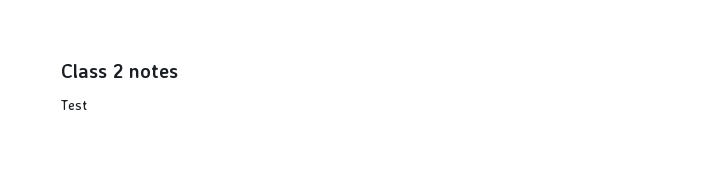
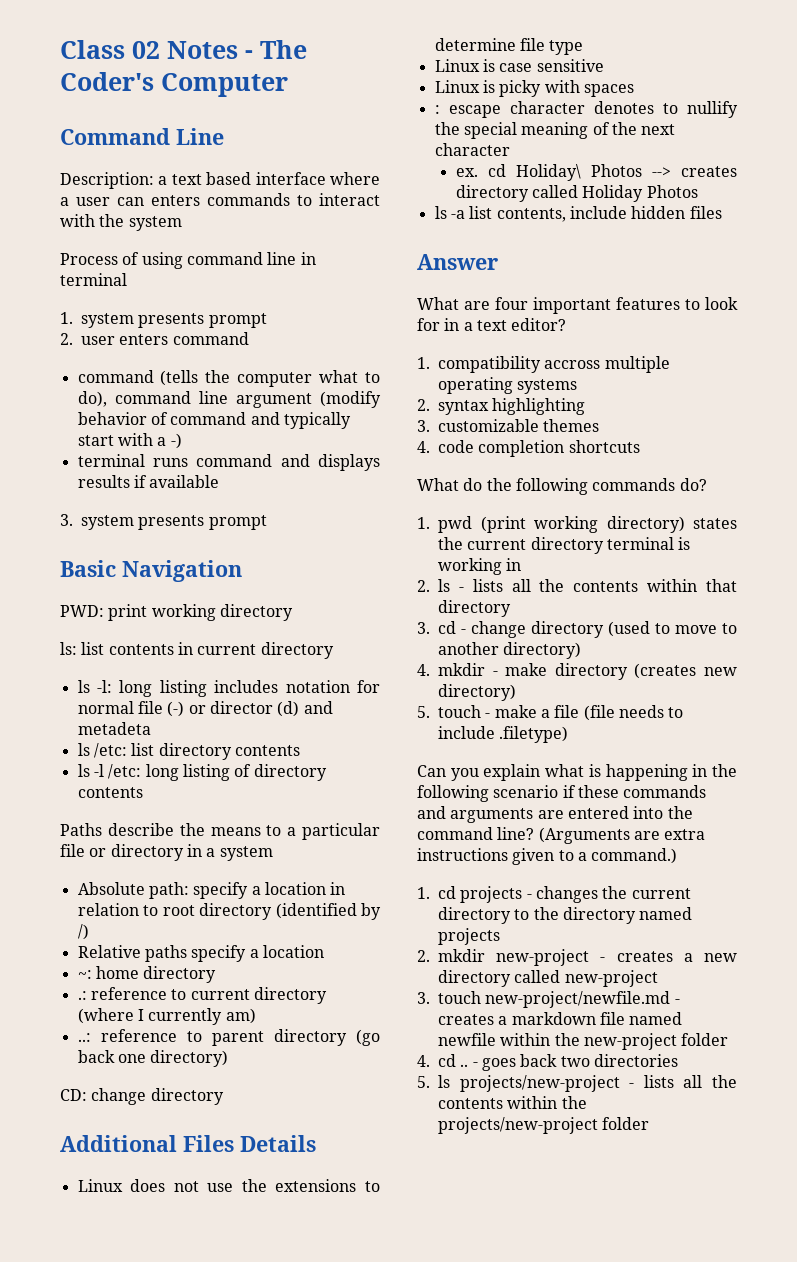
- Class 2 notes
- Test
+ Class 02 Notes - The Coder's Computer
+ Command Line
+ Description: a text based interface where a user can enters commands to interact with the system
+ Process of using command line in terminal
+ 1. system presents prompt
+ 2. user enters command
+ command (tells the computer what to do), command line argument (modify behavior of command and typically start with a -)
+ terminal runs command and displays results if available
+ 3. system presents prompt
+ Basic Navigation
+ PWD: print working directory
+ ls: list contents in current directory
+ ls -l: long listing includes notation for normal file (-) or director (d) and metadeta
+ ls /etc: list directory contents
+ ls -l /etc: long listing of directory contents
+ Paths describe the means to a particular file or directory in a system
+ Absolute path: specify a location in relation to root directory (identified by /)
+ Relative paths specify a location
+ ~: home directory
+ .: reference to current directory (where I currently am)
+ ..: reference to parent directory (go back one directory)
+ CD: change directory
+ Additional Files Details
+ Linux does not use the extensions to determine file type
+ Linux is case sensitive
+ Linux is picky with spaces
+ : escape character denotes to nullify the special meaning of the next character
+ ex. cd Holiday\ Photos --> creates directory called Holiday Photos
+ ls -a list contents, include hidden files
+ Answer
+ What are four important features to look for in a text editor?
+ 1. compatibility accross multiple operating systems
+ 2. syntax highlighting
+ 3. customizable themes
+ 4. code completion shortcuts
+ What do the following commands do?
+ 1. pwd (print working directory) states the current directory terminal is working in
+ 2. ls - lists all the contents within that directory
+ 3. cd - change directory (used to move to another directory)
+ 4. mkdir - make directory (creates new directory)
+ 5. touch - make a file (file needs to include .filetype)
+ Can you explain what is happening in the following scenario if these commands and arguments are entered into the command line? (Arguments are extra instructions given to a command.)
+ 1. cd projects - changes the current directory to the directory named projects
+ 2. mkdir new-project - creates a new directory called new-project
+ 3. touch new-project/newfile.md - creates a markdown file named newfile within the new-project folder
+ 4. cd .. - goes back two directories
+ 5. ls projects/new-project - lists all the contents within the projects/new-project folder

